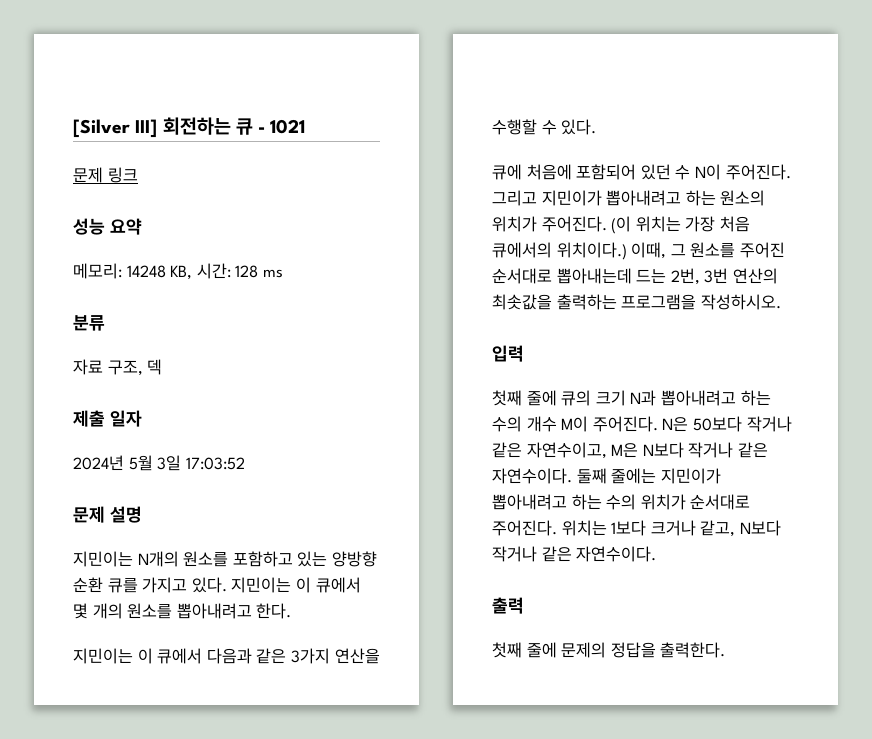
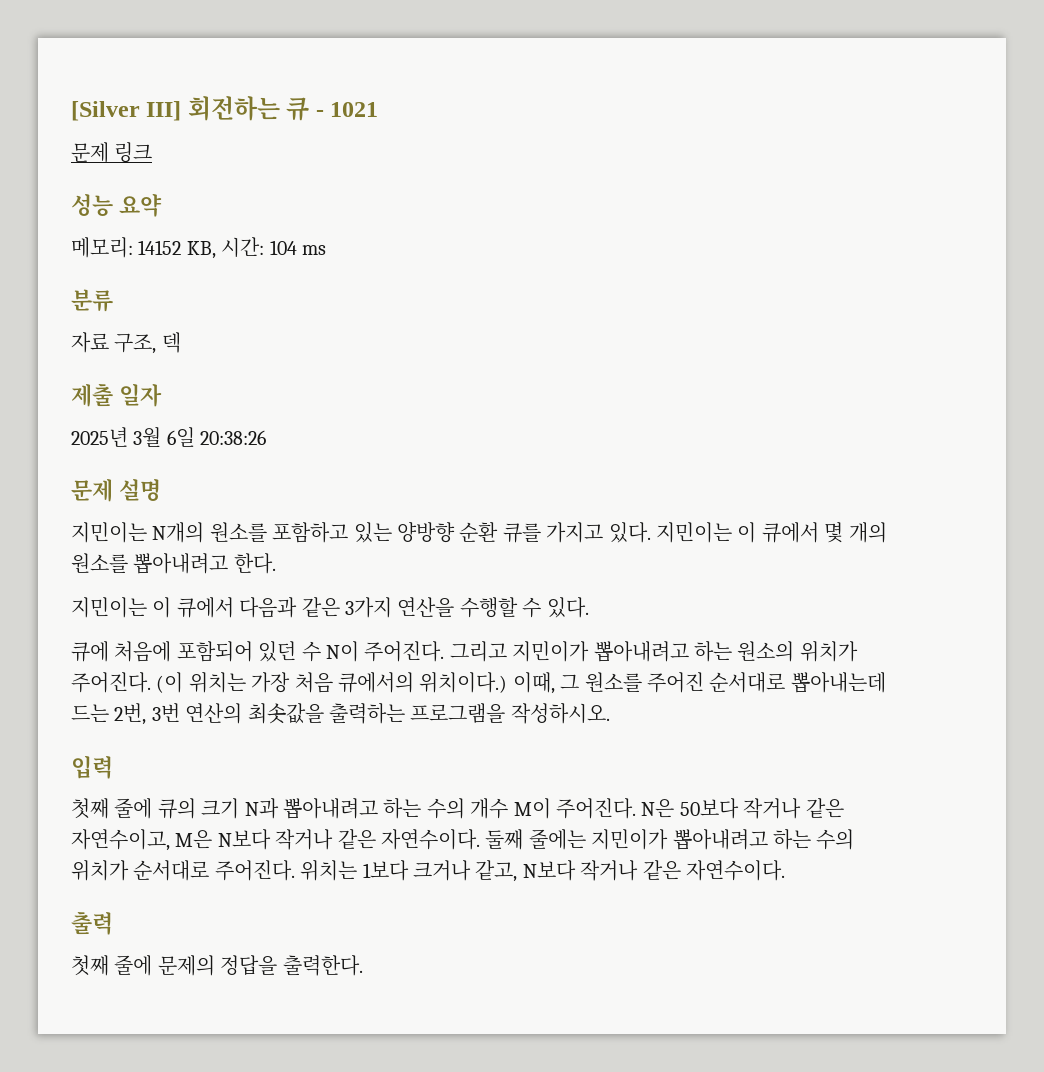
- 메모리: 14248 KB, 시간: 128 ms
+ 메모리: 14152 KB, 시간: 104 ms
- 2024년 5월 3일 17:03:52
+ 2025년 3월 6일 20:38:26

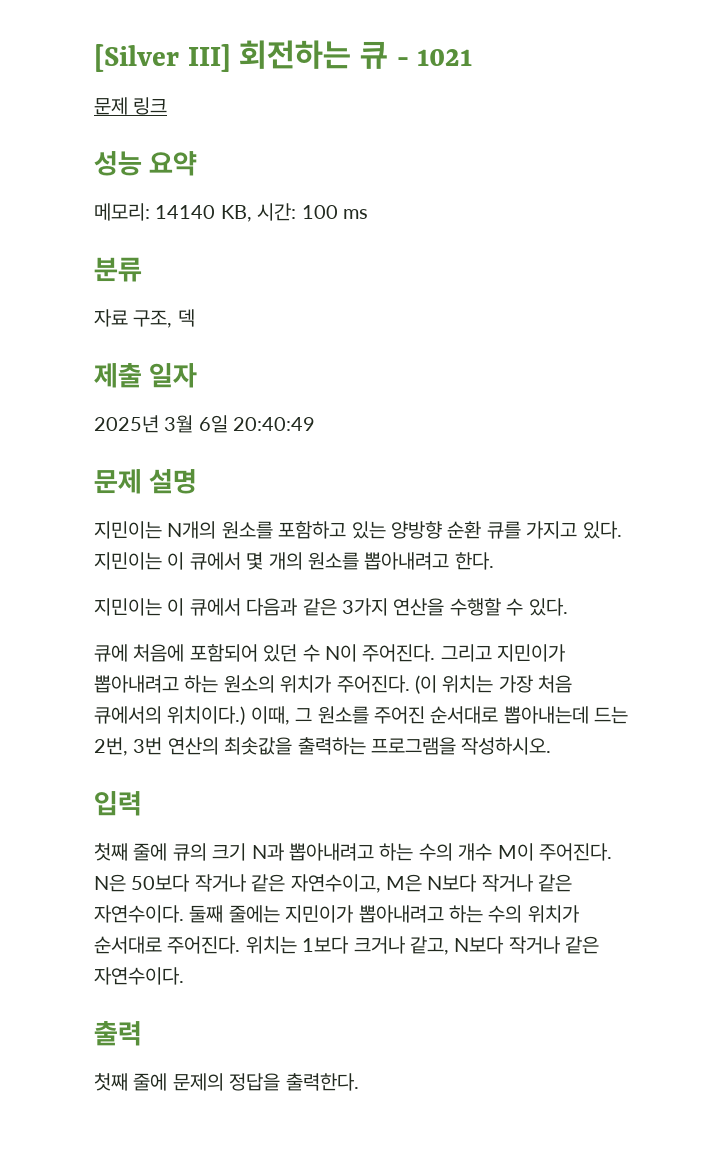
- 메모리: 14152 KB, 시간: 104 ms
+ 메모리: 14140 KB, 시간: 100 ms
- 2025년 3월 6일 20:38:26
+ 2025년 3월 6일 20:40:49

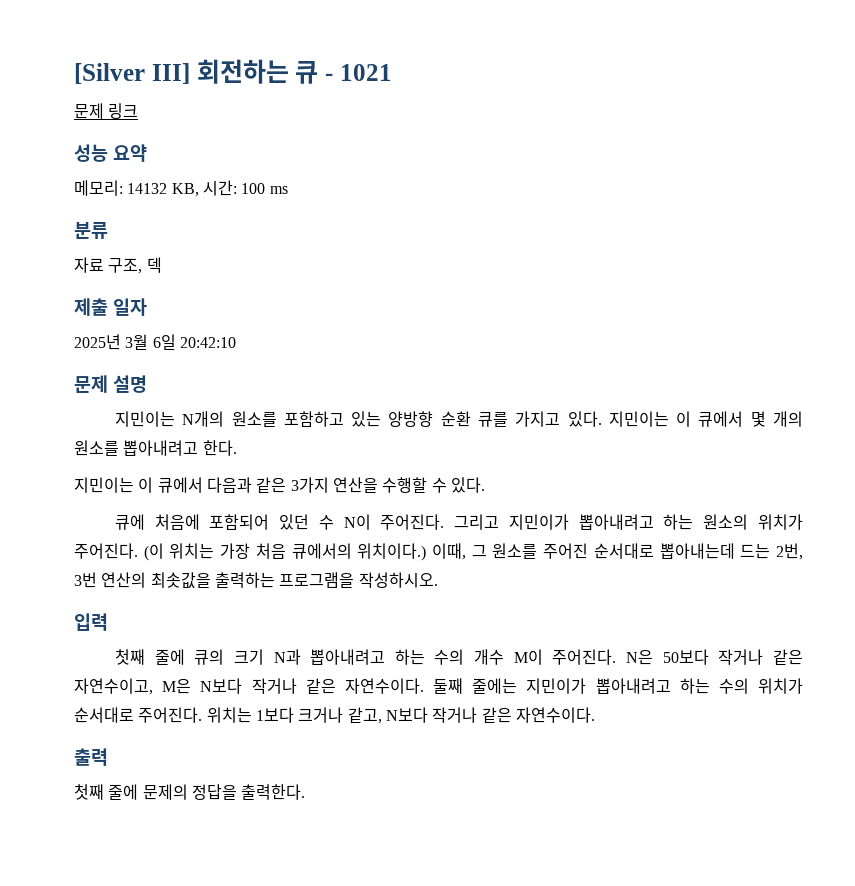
- 메모리: 14140 KB, 시간: 100 ms
+ 메모리: 14132 KB, 시간: 100 ms
- 2025년 3월 6일 20:40:49
+ 2025년 3월 6일 20:42:10

